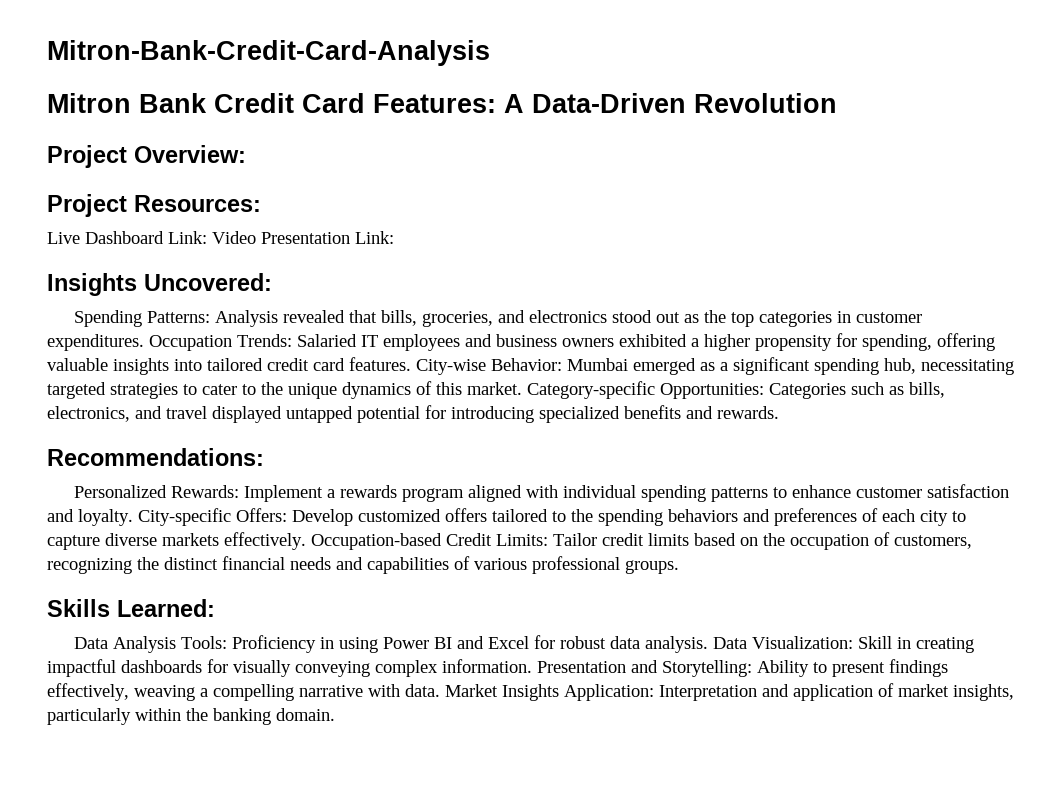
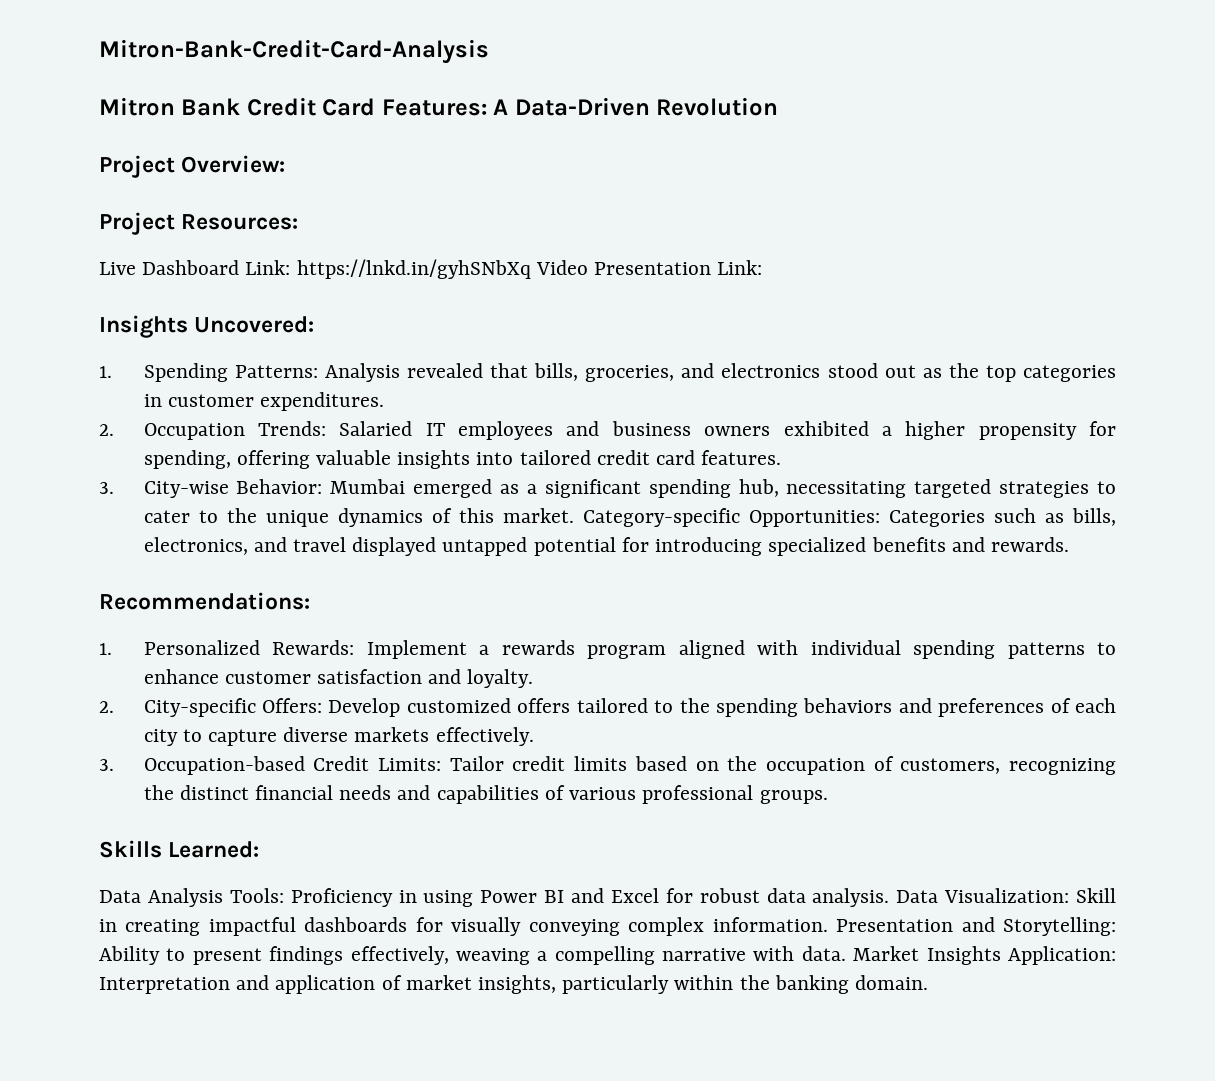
- Live Dashboard Link: Video Presentation Link:
+ Live Dashboard Link: https://lnkd.in/gyhSNbXq Video Presentation Link:
- Spending Patterns:
+ 1. Spending Patterns:
- Analysis revealed that bills, groceries, and electronics stood out as the top categories in customer expenditures. Occupation Trends:
+ Analysis revealed that bills, groceries, and electronics stood out as the top categories in customer expenditures.
+ 2. Occupation Trends:
- Salaried IT employees and business owners exhibited a higher propensity for spending, offering valuable insights into tailored credit card features. City-wise Behavior:
+ Salaried IT employees and business owners exhibited a higher propensity for spending, offering valuable insights into tailored credit card features.
+ 3. City-wise Behavior:
- Personalized Rewards: Implement a rewards program aligned with individual spending patterns to enhance customer satisfaction and loyalty. City-specific Offers: Develop customized offers tailored to the spending behaviors and preferences of each city to capture diverse markets effectively. Occupation-based Credit Limits: Tailor credit limits based on the occupation of customers, recognizing the distinct financial needs and capabilities of various professional groups.
+ 1. Personalized Rewards: Implement a rewards program aligned with individual spending patterns to enhance customer satisfaction and loyalty.
+ 2. City-specific Offers: Develop customized offers tailored to the spending behaviors and preferences of each city to capture diverse markets effectively.
+ 3. Occupation-based Credit Limits: Tailor credit limits based on the occupation of customers, recognizing the distinct financial needs and capabilities of various professional groups.

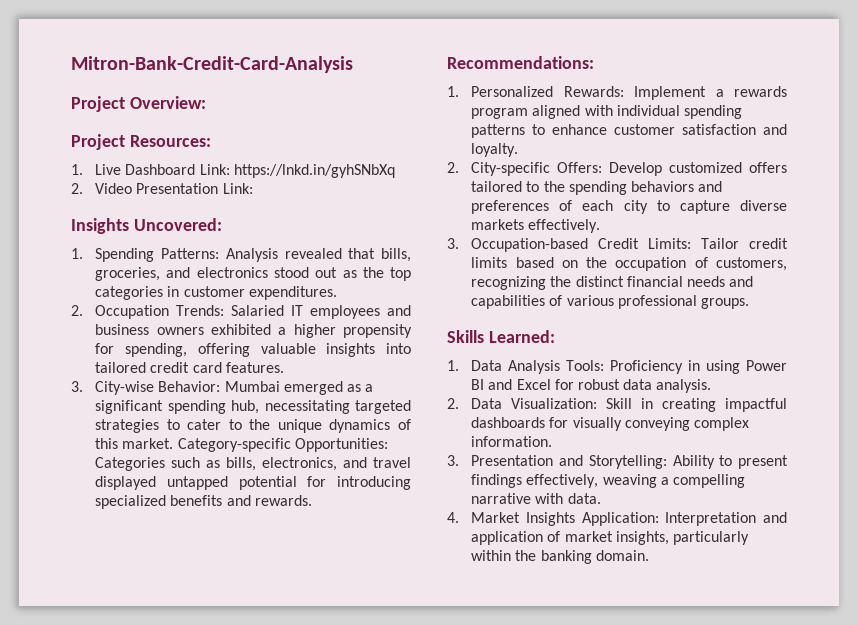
- Mitron Bank Credit Card Features: A Data-Driven Revolution
- Live Dashboard Link: https://lnkd.in/gyhSNbXq Video Presentation Link:
+ 1. Live Dashboard Link: https://lnkd.in/gyhSNbXq
+ 2. Video Presentation Link:
- Data Analysis Tools: Proficiency in using Power BI and Excel for robust data analysis. Data Visualization: Skill in creating impactful dashboards for visually conveying complex information. Presentation and Storytelling: Ability to present findings effectively, weaving a compelling narrative with data. Market Insights Application: Interpretation and application of market insights, particularly within the banking domain.
+ 1. Data Analysis Tools: Proficiency in using Power BI and Excel for robust data analysis.
+ 2. Data Visualization: Skill in creating impactful dashboards for visually conveying complex information.
+ 3. Presentation and Storytelling: Ability to present findings effectively, weaving a compelling narrative with data.
+ 4. Market Insights Application: Interpretation and application of market insights, particularly within the banking domain.

